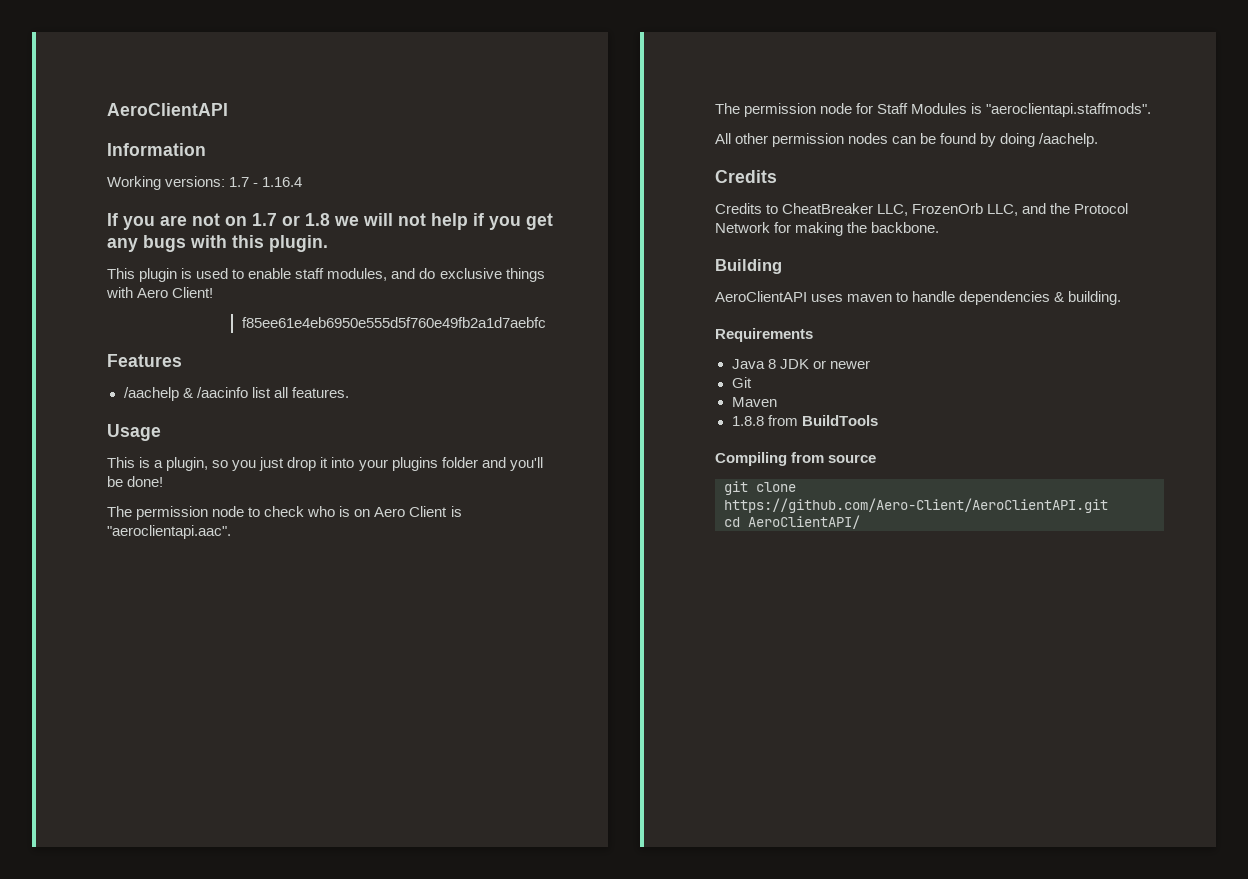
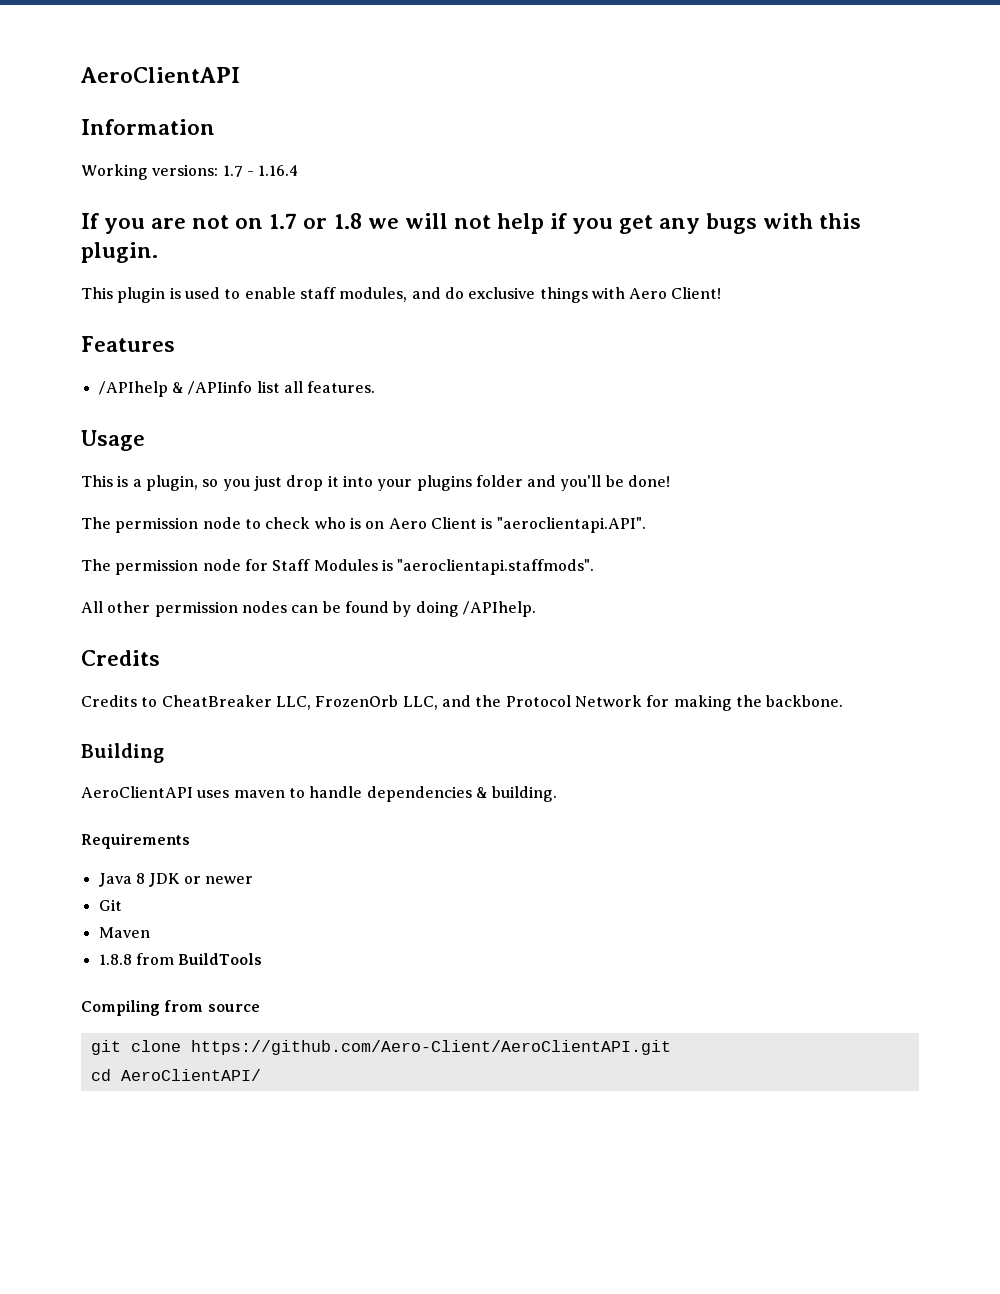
- f85ee61e4eb6950e555d5f760e49fb2a1d7aebfc
- /aachelp & /aacinfo list all features.
+ /APIhelp & /APIinfo list all features.
- The permission node to check who is on Aero Client is "aeroclientapi.aac".
+ The permission node to check who is on Aero Client is "aeroclientapi.API".
- All other permission nodes can be found by doing /aachelp.
+ All other permission nodes can be found by doing /APIhelp.

